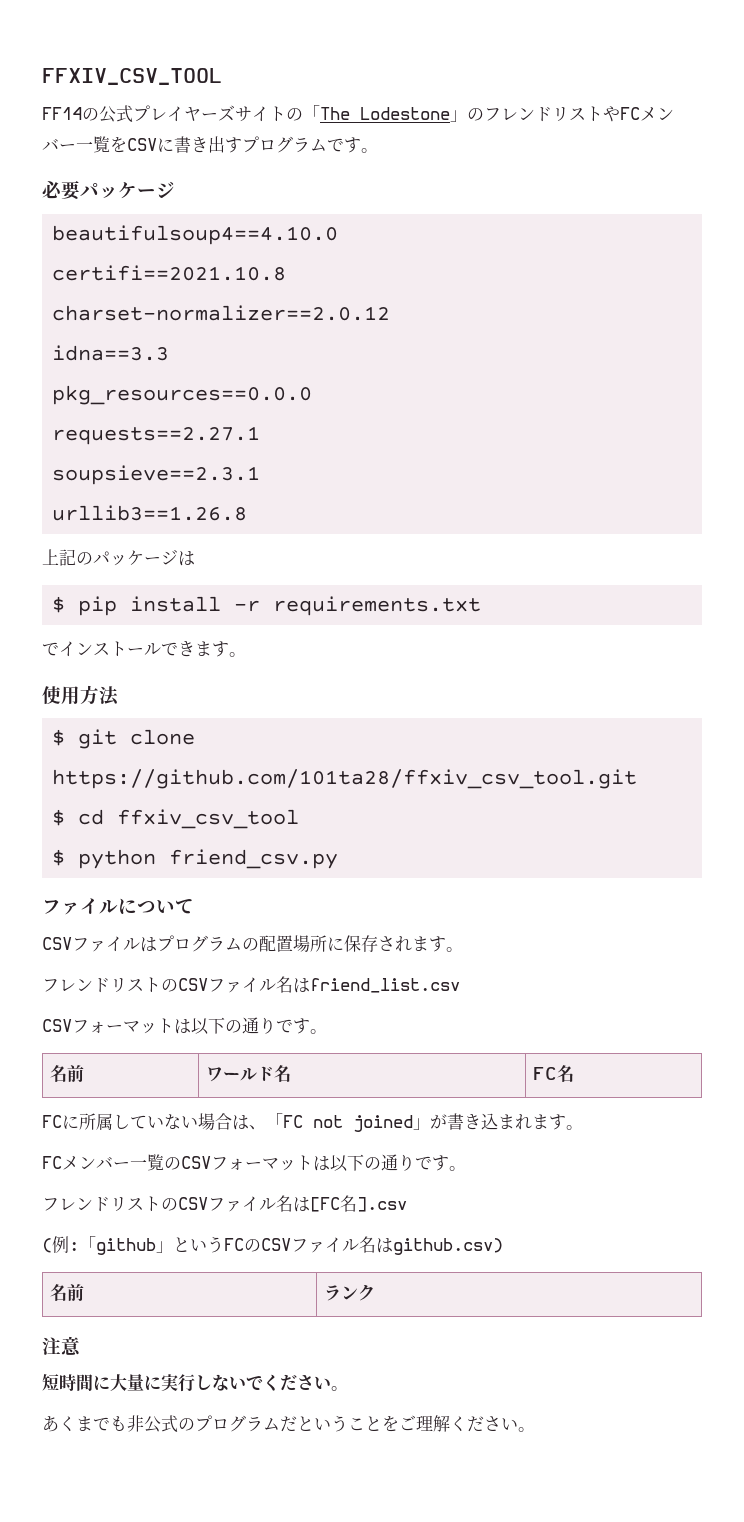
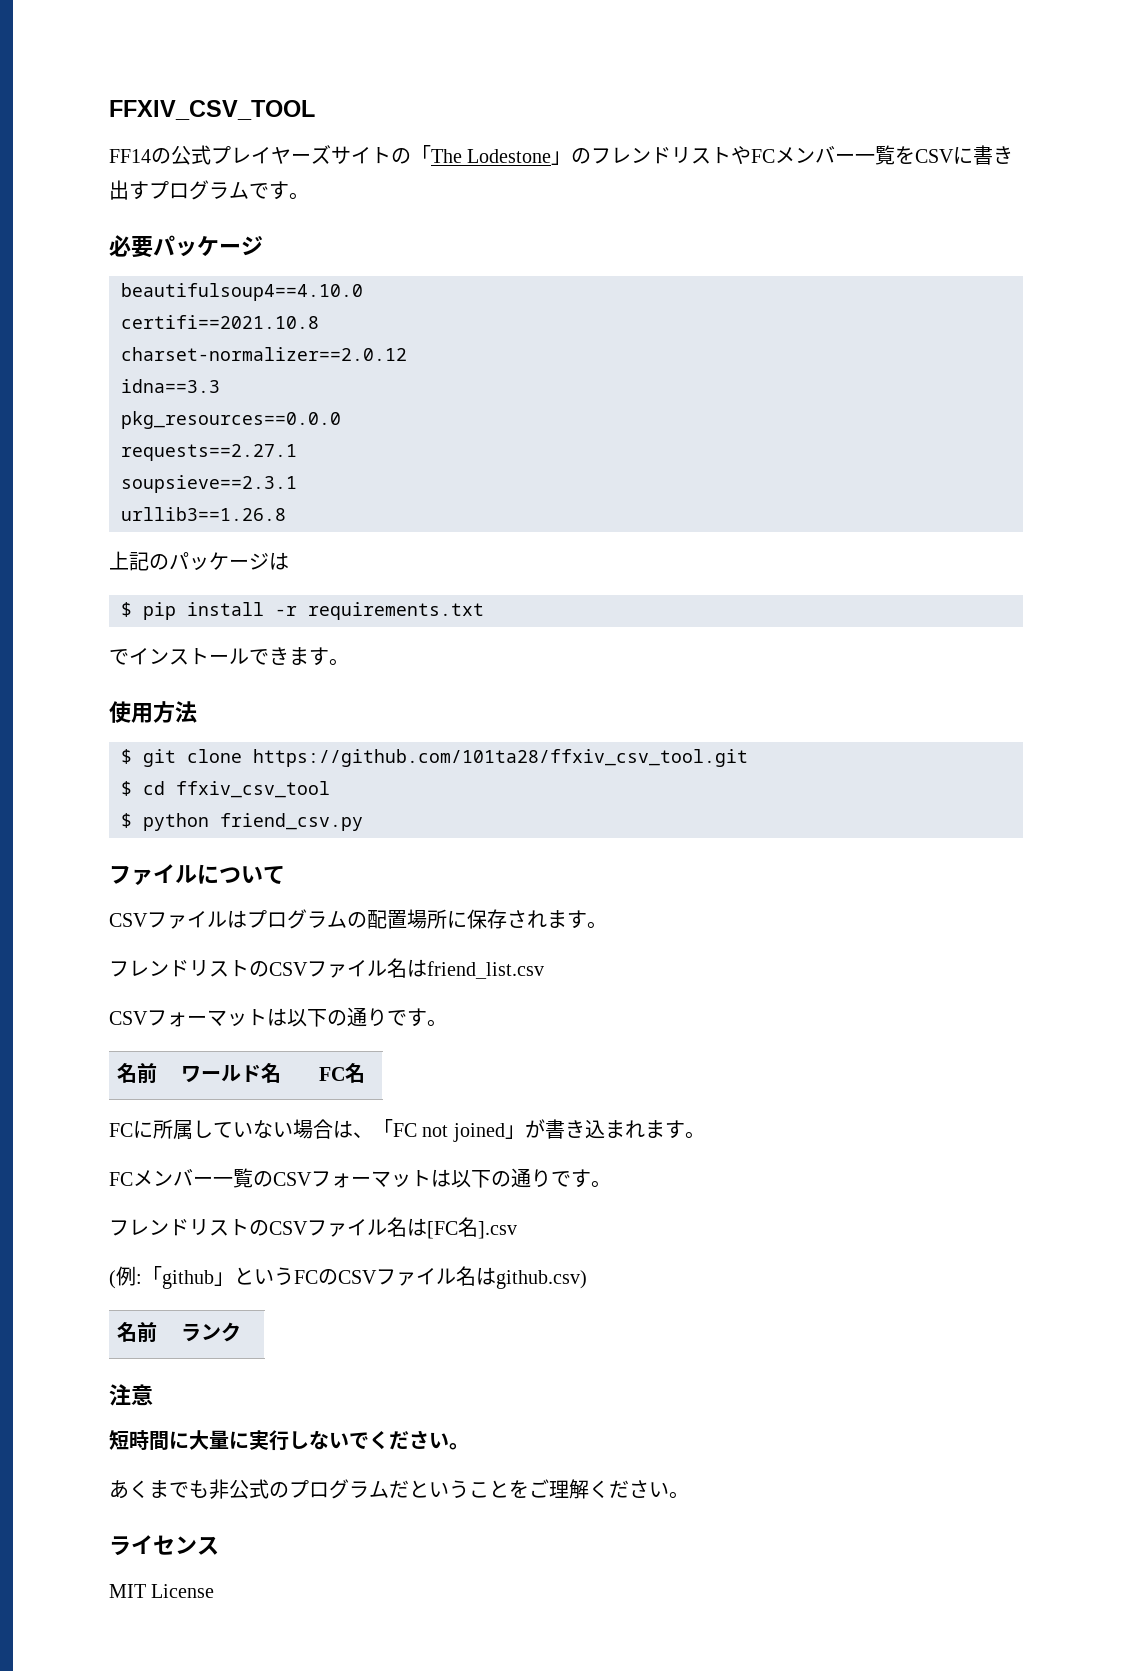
+ ライセンス
+ MIT License

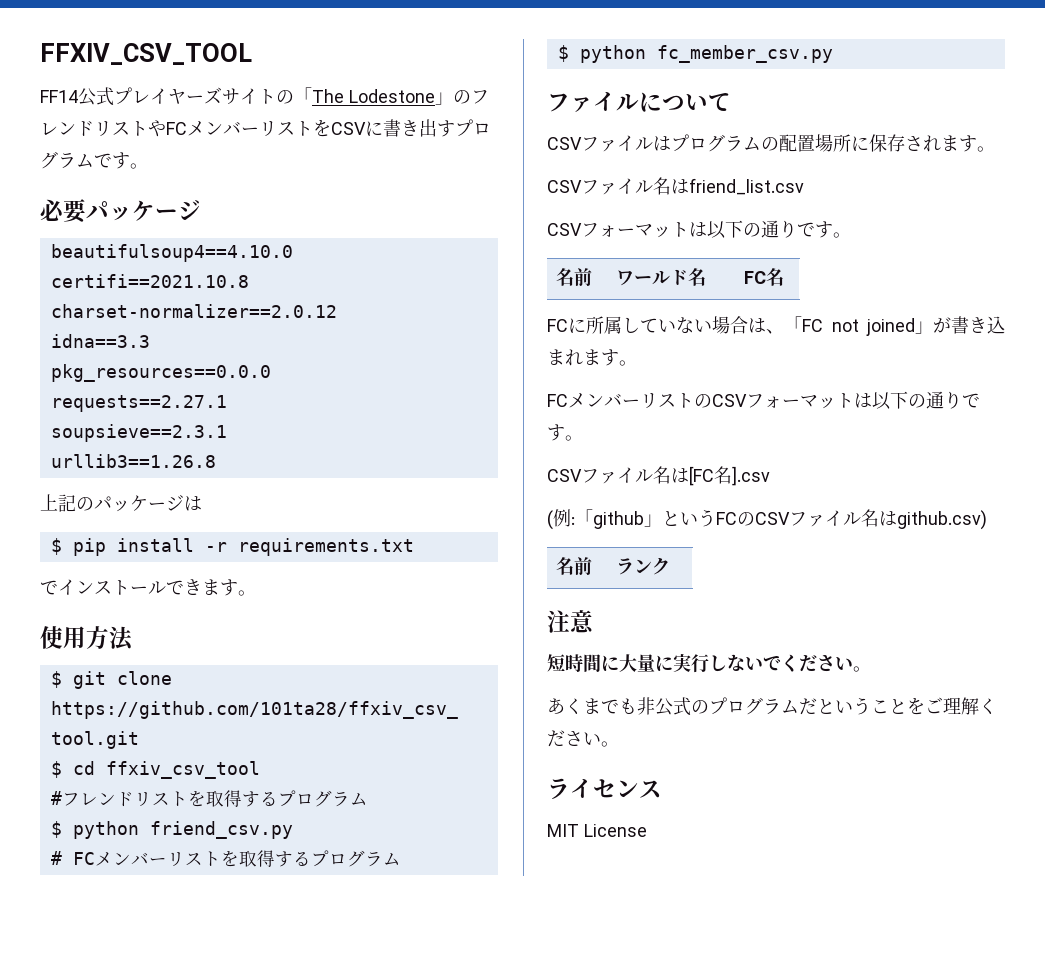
- FF14の公式プレイヤーズサイトの「The Lodestone」のフレンドリストやFCメンバー一覧をCSVに書き出すプログラムです。
+ FF14公式プレイヤーズサイトの「The Lodestone」のフレンドリストやFCメンバーリストをCSVに書き出すプログラムです。
+ #フレンドリストを取得するプログラム
  $ python friend_csv.py
+ # FCメンバーリストを取得するプログラム
+ $ python fc_member_csv.py
- フレンドリストのCSVファイル名はfriend_list.csv
+ CSVファイル名はfriend_list.csv
- FCメンバー一覧のCSVフォーマットは以下の通りです。
+ FCメンバーリストのCSVフォーマットは以下の通りです。
- フレンドリストのCSVファイル名は[FC名].csv
+ CSVファイル名は[FC名].csv

